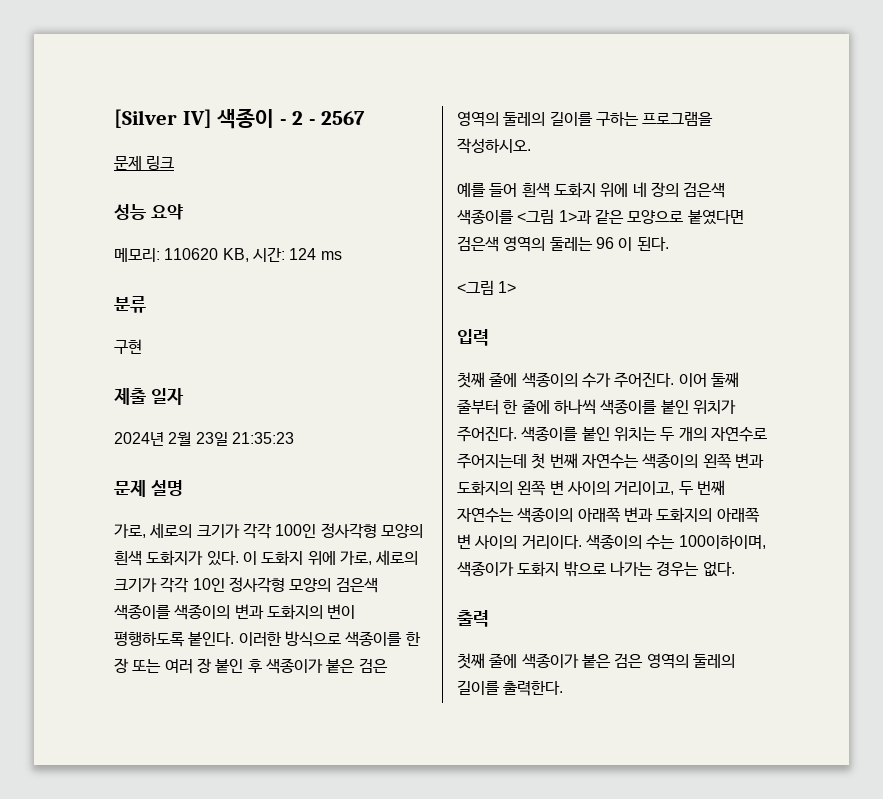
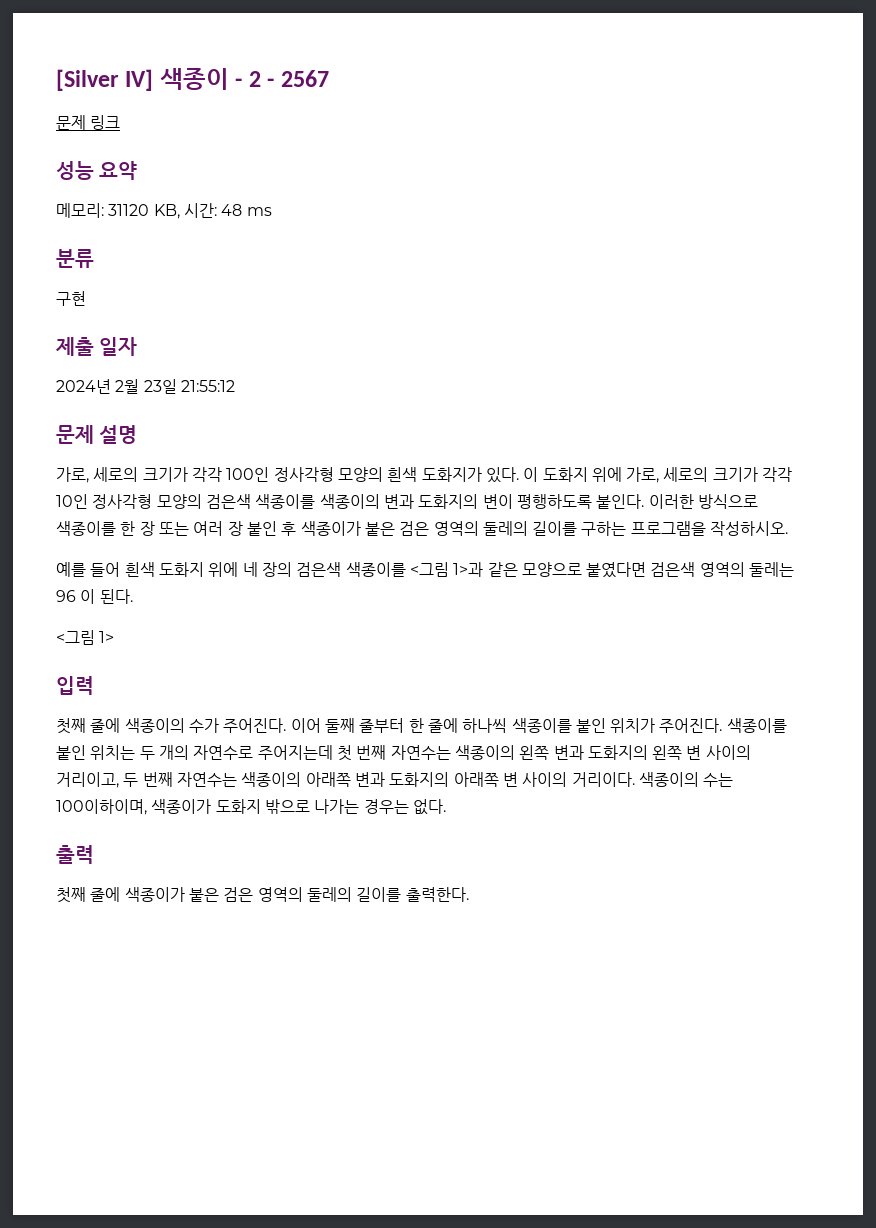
- 메모리: 110620 KB, 시간: 124 ms
+ 메모리: 31120 KB, 시간: 48 ms
- 2024년 2월 23일 21:35:23
+ 2024년 2월 23일 21:55:12

